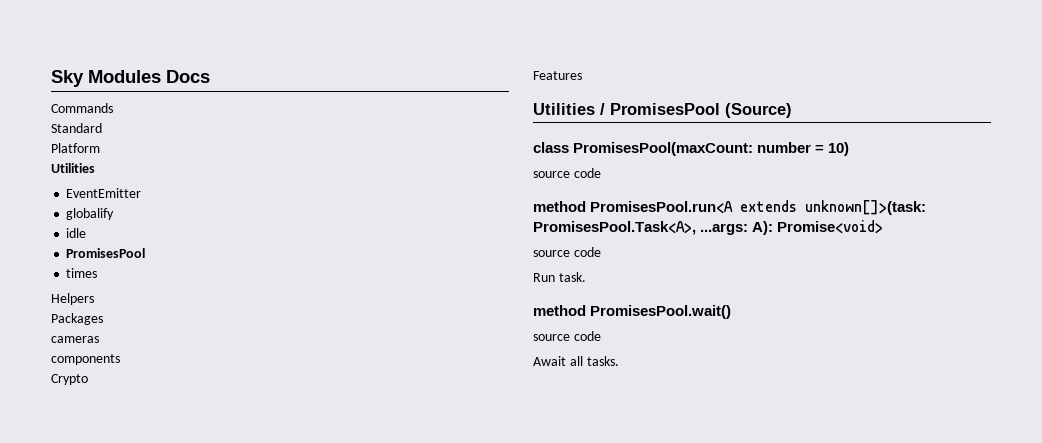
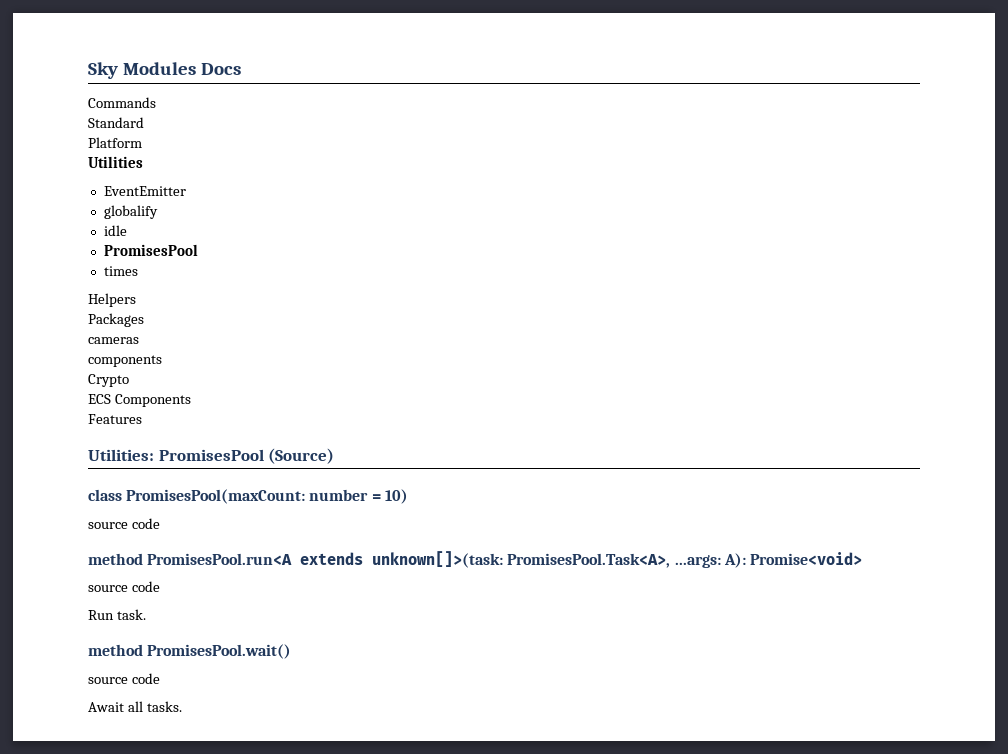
+ ECS Components
- Utilities / PromisesPool (Source)
+ Utilities: PromisesPool (Source)

